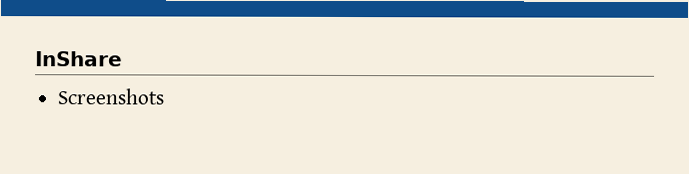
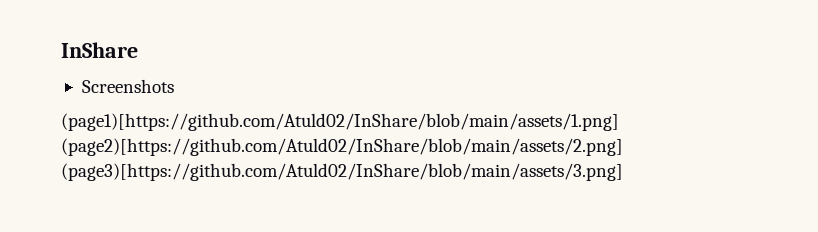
+ (page1)[https://github.com/Atuld02/InShare/blob/main/assets/1.png] (page2)[https://github.com/Atuld02/InShare/blob/main/assets/2.png] (page3)[https://github.com/Atuld02/InShare/blob/main/assets/3.png]

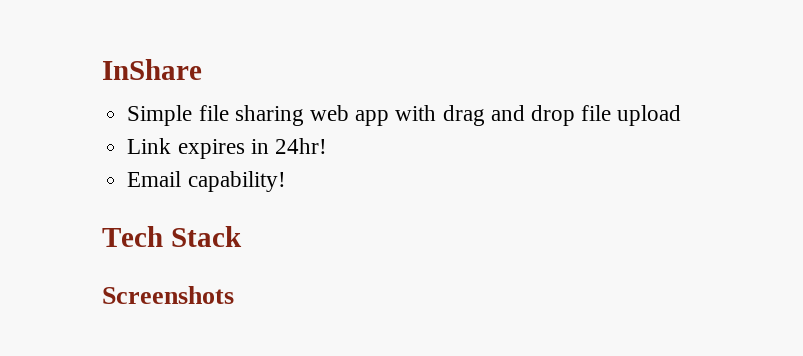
+ Simple file sharing web app with drag and drop file upload
+ Link expires in 24hr!
+ Email capability!
+ Tech Stack
  Screenshots
- (page1)[https://github.com/Atuld02/InShare/blob/main/assets/1.png] (page2)[https://github.com/Atuld02/InShare/blob/main/assets/2.png] (page3)[https://github.com/Atuld02/InShare/blob/main/assets/3.png]

